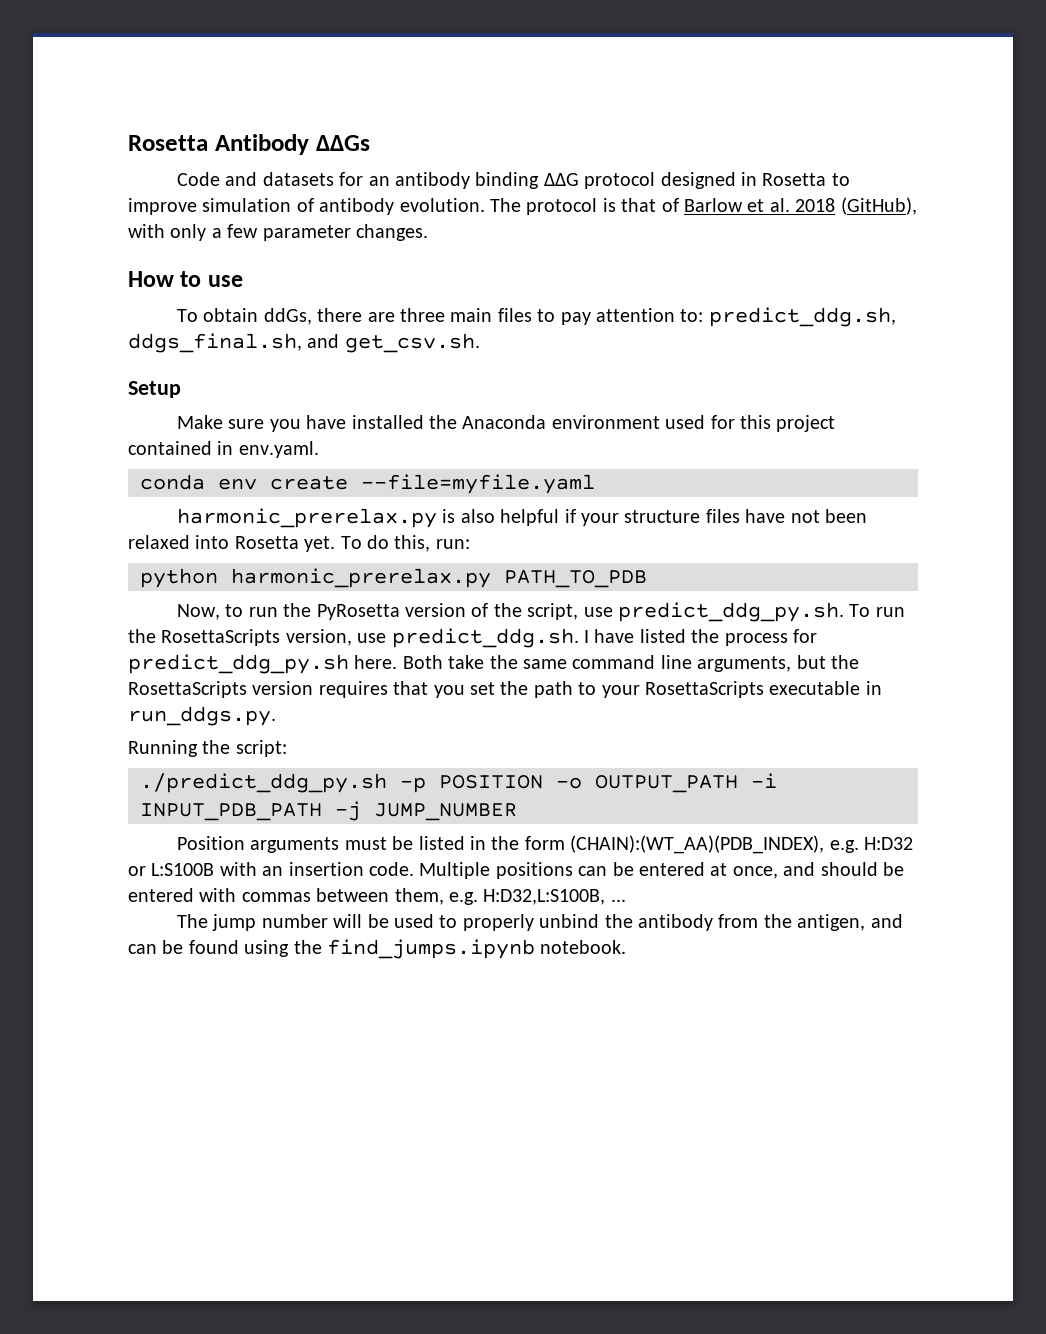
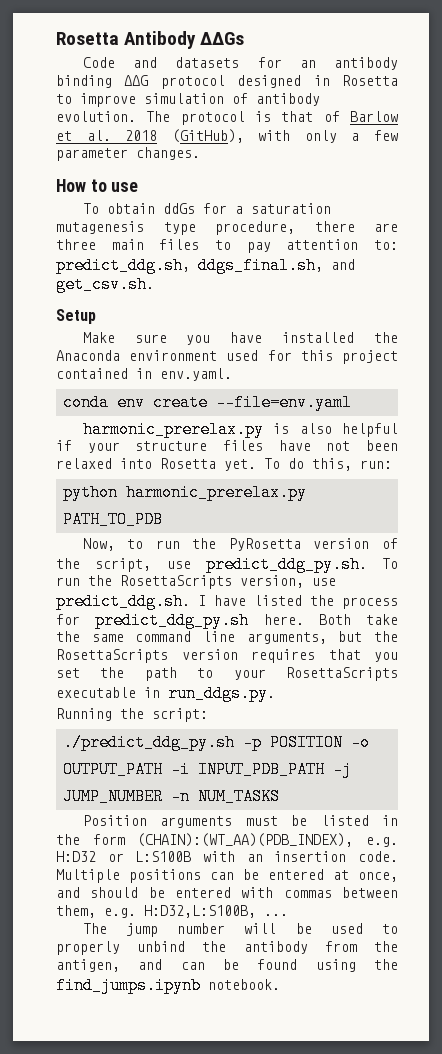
- To obtain ddGs, there are three main files to pay attention to: predict_ddg.sh, ddgs_final.sh, and get_csv.sh.
+ To obtain ddGs for a saturation mutagenesis type procedure, there are three main files to pay attention to: predict_ddg.sh, ddgs_final.sh, and get_csv.sh.
- conda env create --file=myfile.yaml
+ conda env create --file=env.yaml
- ./predict_ddg_py.sh -p POSITION -o OUTPUT_PATH -i INPUT_PDB_PATH -j JUMP_NUMBER
+ ./predict_ddg_py.sh -p POSITION -o OUTPUT_PATH -i INPUT_PDB_PATH -j JUMP_NUMBER -n NUM_TASKS

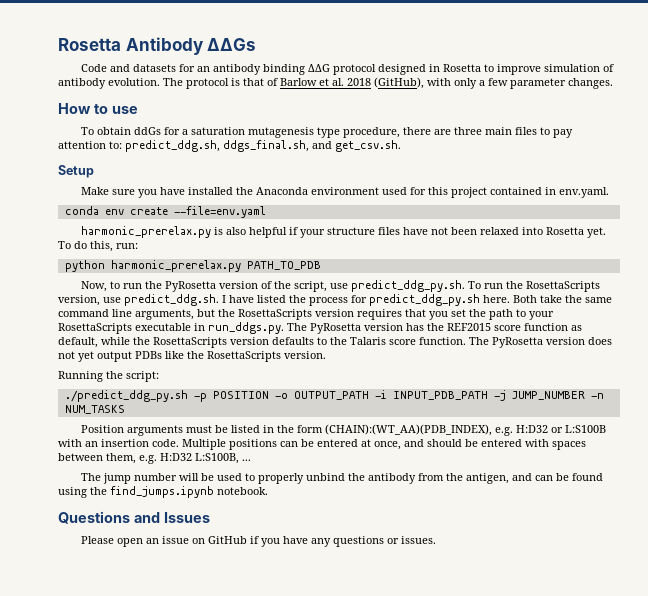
- Both take the same command line arguments, but the RosettaScripts version requires that you set the path to your RosettaScripts executable in run_ddgs.py.
+ Both take the same command line arguments, but the RosettaScripts version requires that you set the path to your RosettaScripts executable in run_ddgs.py. The PyRosetta version has the REF2015 score function as default, while the RosettaScripts version defaults to the Talaris score function. The PyRosetta version does not yet output PDBs like the RosettaScripts version.
- Multiple positions can be entered at once, and should be entered with commas between them, e.g. H:D32,L:S100B, ...
+ Multiple positions can be entered at once, and should be entered with spaces between them, e.g. H:D32 L:S100B, ...
+ Questions and Issues
+ Please open an issue on GitHub if you have any questions or issues.

